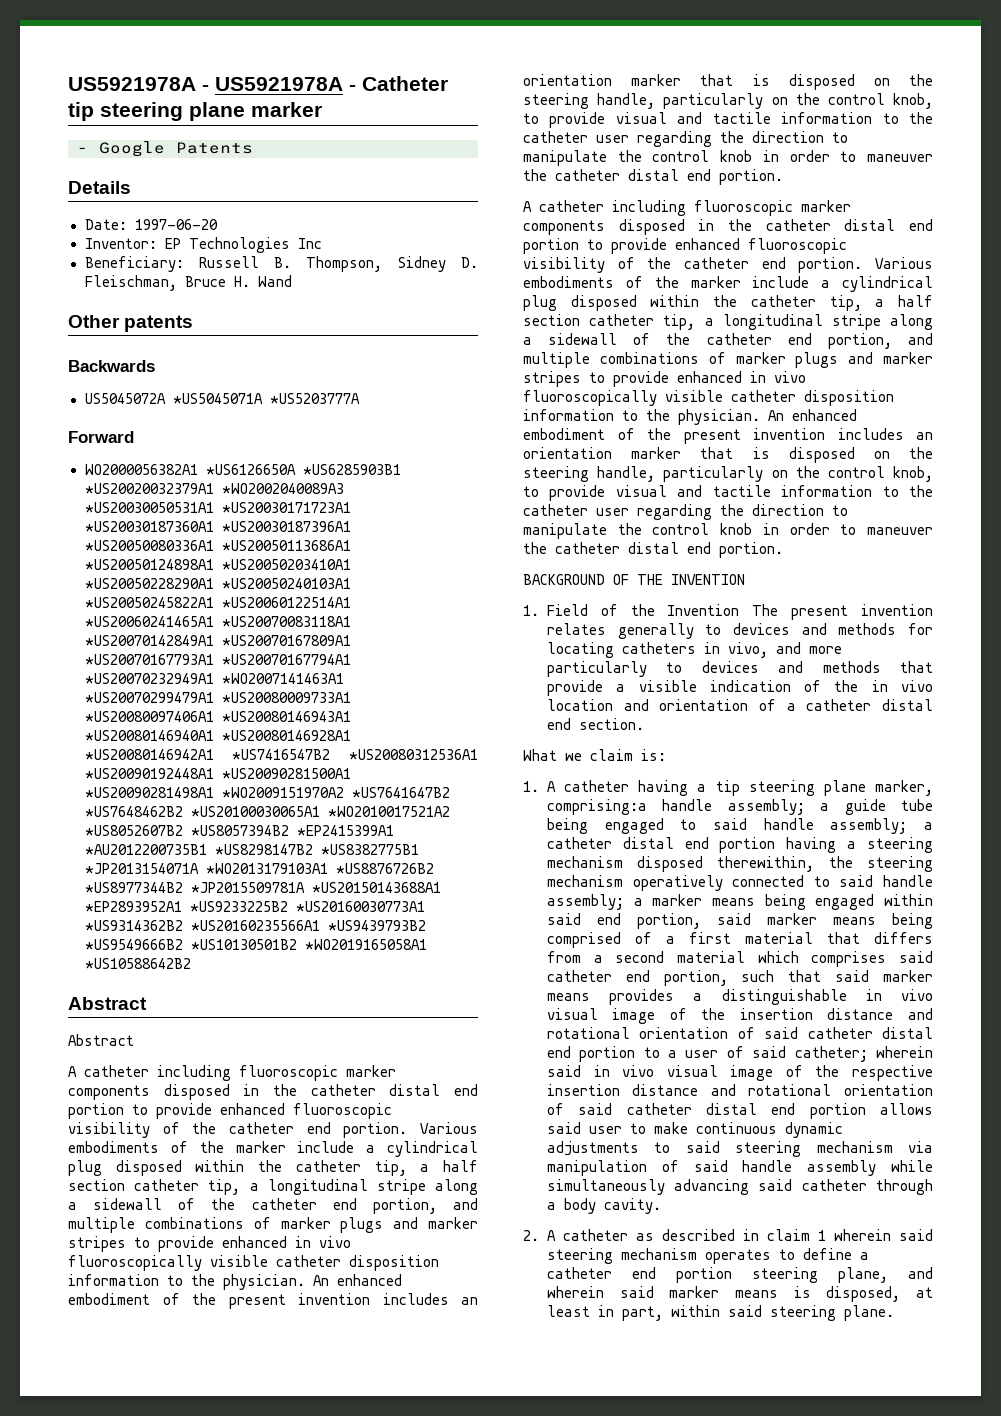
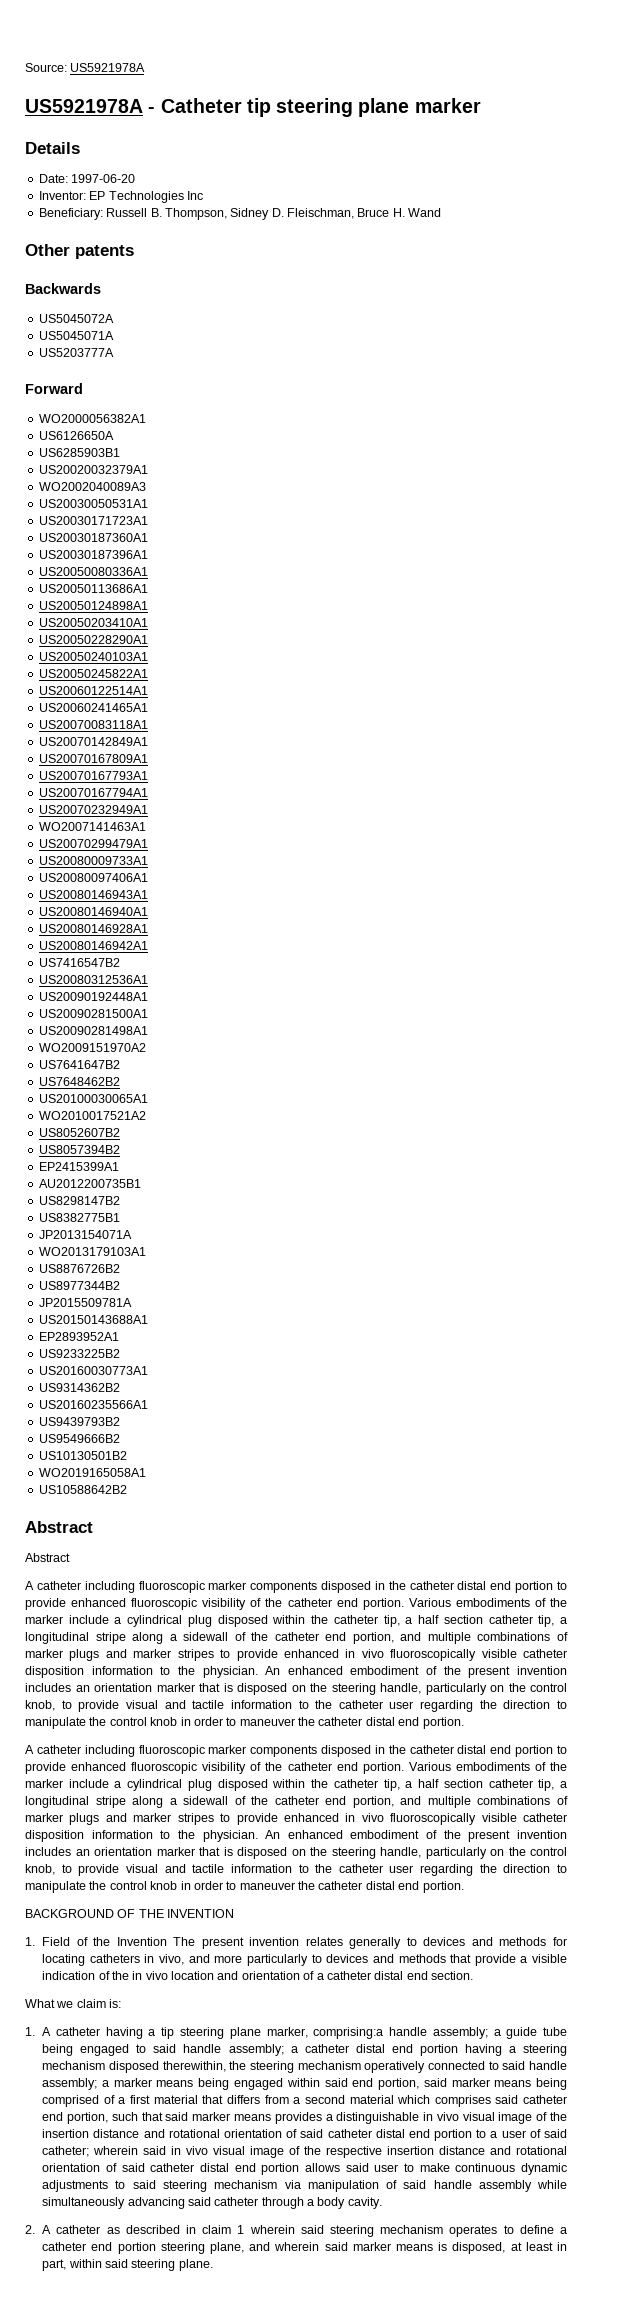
- US5921978A - US5921978A - Catheter tip steering plane marker
+ Source: US5921978A
+ US5921978A - Catheter tip steering plane marker
- - Google Patents
- US5045072A *US5045071A *US5203777A
+ US5045072A
+ US5045071A
+ US5203777A
- WO2000056382A1 *US6126650A *US6285903B1 *US20020032379A1 *WO2002040089A3 *US20030050531A1 *US20030171723A1 *US20030187360A1 *US20030187396A1 *US20050080336A1 *US20050113686A1 *US20050124898A1 *US20050203410A1 *US20050228290A1 *US20050240103A1 *US20050245822A1 *US20060122514A1 *US20060241465A1 *US20070083118A1 *US20070142849A1 *US20070167809A1 *US20070167793A1 *US20070167794A1 *US20070232949A1 *WO2007141463A1 *US20070299479A1 *US20080009733A1 *US20080097406A1 *US20080146943A1 *US20080146940A1 *US20080146928A1 *US20080146942A1 *US7416547B2 *US20080312536A1 *US20090192448A1 *US20090281500A1 *US20090281498A1 *WO2009151970A2 *US7641647B2 *US7648462B2 *US20100030065A1 *WO2010017521A2 *US8052607B2 *US8057394B2 *EP2415399A1 *AU2012200735B1 *US8298147B2 *US8382775B1 *JP2013154071A *WO2013179103A1 *US8876726B2 *US8977344B2 *JP2015509781A *US20150143688A1 *EP2893952A1 *US9233225B2 *US20160030773A1 *US9314362B2 *US20160235566A1 *US9439793B2 *US9549666B2 *US10130501B2 *WO2019165058A1 *US10588642B2
+ WO2000056382A1
+ US6126650A
+ US6285903B1
+ US20020032379A1
+ WO2002040089A3
+ US20030050531A1
+ US20030171723A1
+ US20030187360A1
+ US20030187396A1
+ US20050080336A1
+ US20050113686A1
+ US20050124898A1
+ US20050203410A1
+ US20050228290A1
+ US20050240103A1
+ US20050245822A1
+ US20060122514A1
+ US20060241465A1
+ US20070083118A1
+ US20070142849A1
+ US20070167809A1
+ US20070167793A1
+ US20070167794A1
+ US20070232949A1
+ WO2007141463A1
+ US20070299479A1
+ US20080009733A1
+ US20080097406A1
+ US20080146943A1
+ US20080146940A1
+ US20080146928A1
+ US20080146942A1
+ US7416547B2
+ US20080312536A1
+ US20090192448A1
+ US20090281500A1
+ US20090281498A1
+ WO2009151970A2
+ US7641647B2
+ US7648462B2
+ US20100030065A1
+ WO2010017521A2
+ US8052607B2
+ US8057394B2
+ EP2415399A1
+ AU2012200735B1
+ US8298147B2
+ US8382775B1
+ JP2013154071A
+ WO2013179103A1
+ US8876726B2
+ US8977344B2
+ JP2015509781A
+ US20150143688A1
+ EP2893952A1
+ US9233225B2
+ US20160030773A1
+ US9314362B2
+ US20160235566A1
+ US9439793B2
+ US9549666B2
+ US10130501B2
+ WO2019165058A1
+ US10588642B2

